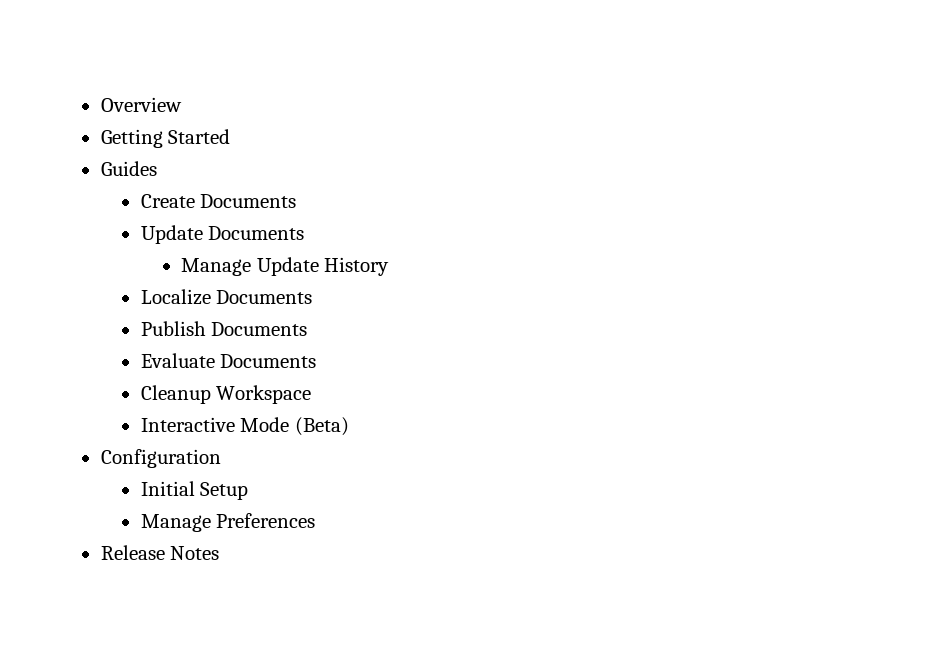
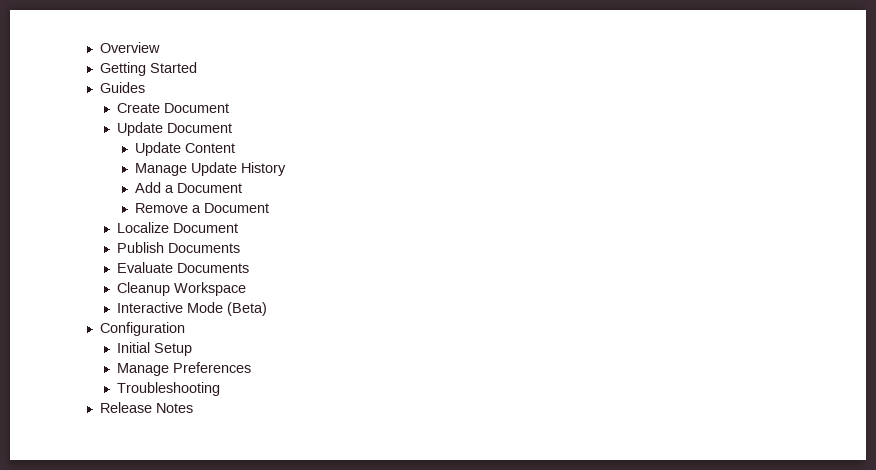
- Create Documents
- Update Documents
+ Create Document
+ Update Document
+ Update Content
+ Add a Document
+ Remove a Document
- Localize Documents
+ Localize Document
+ Troubleshooting

